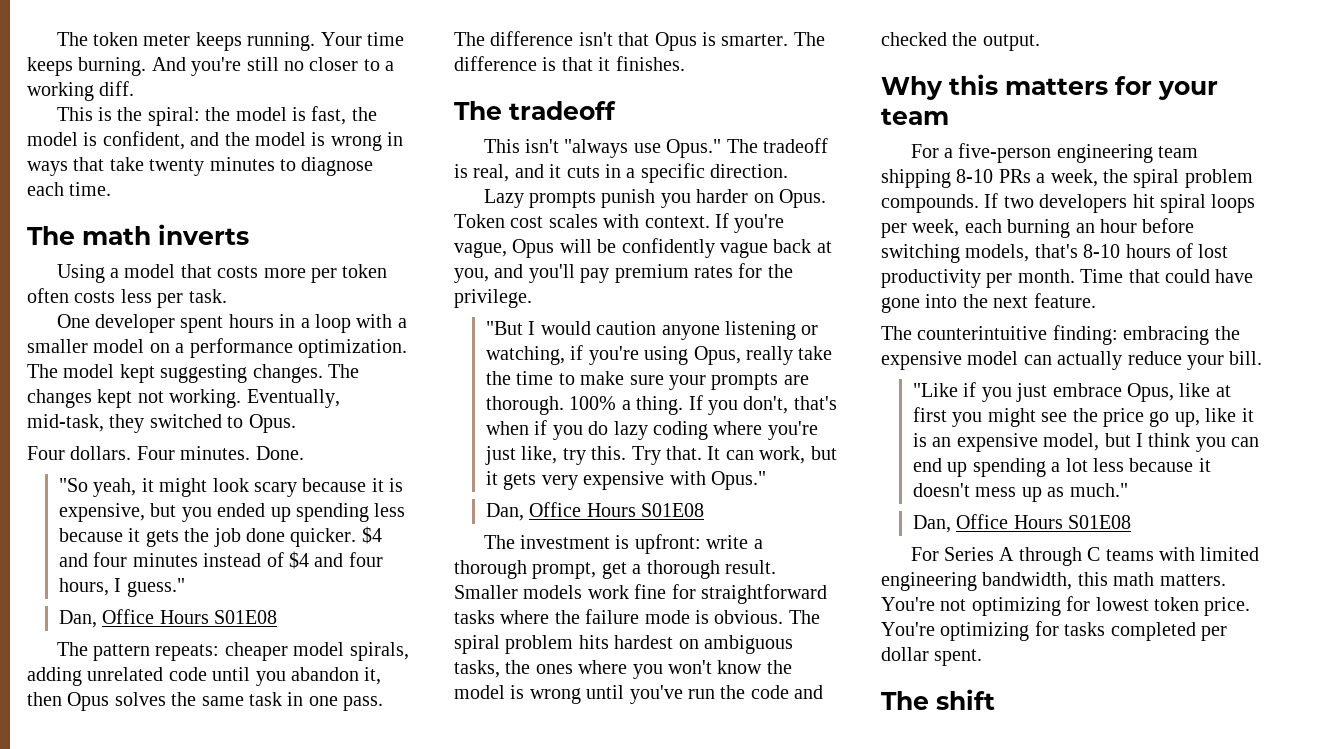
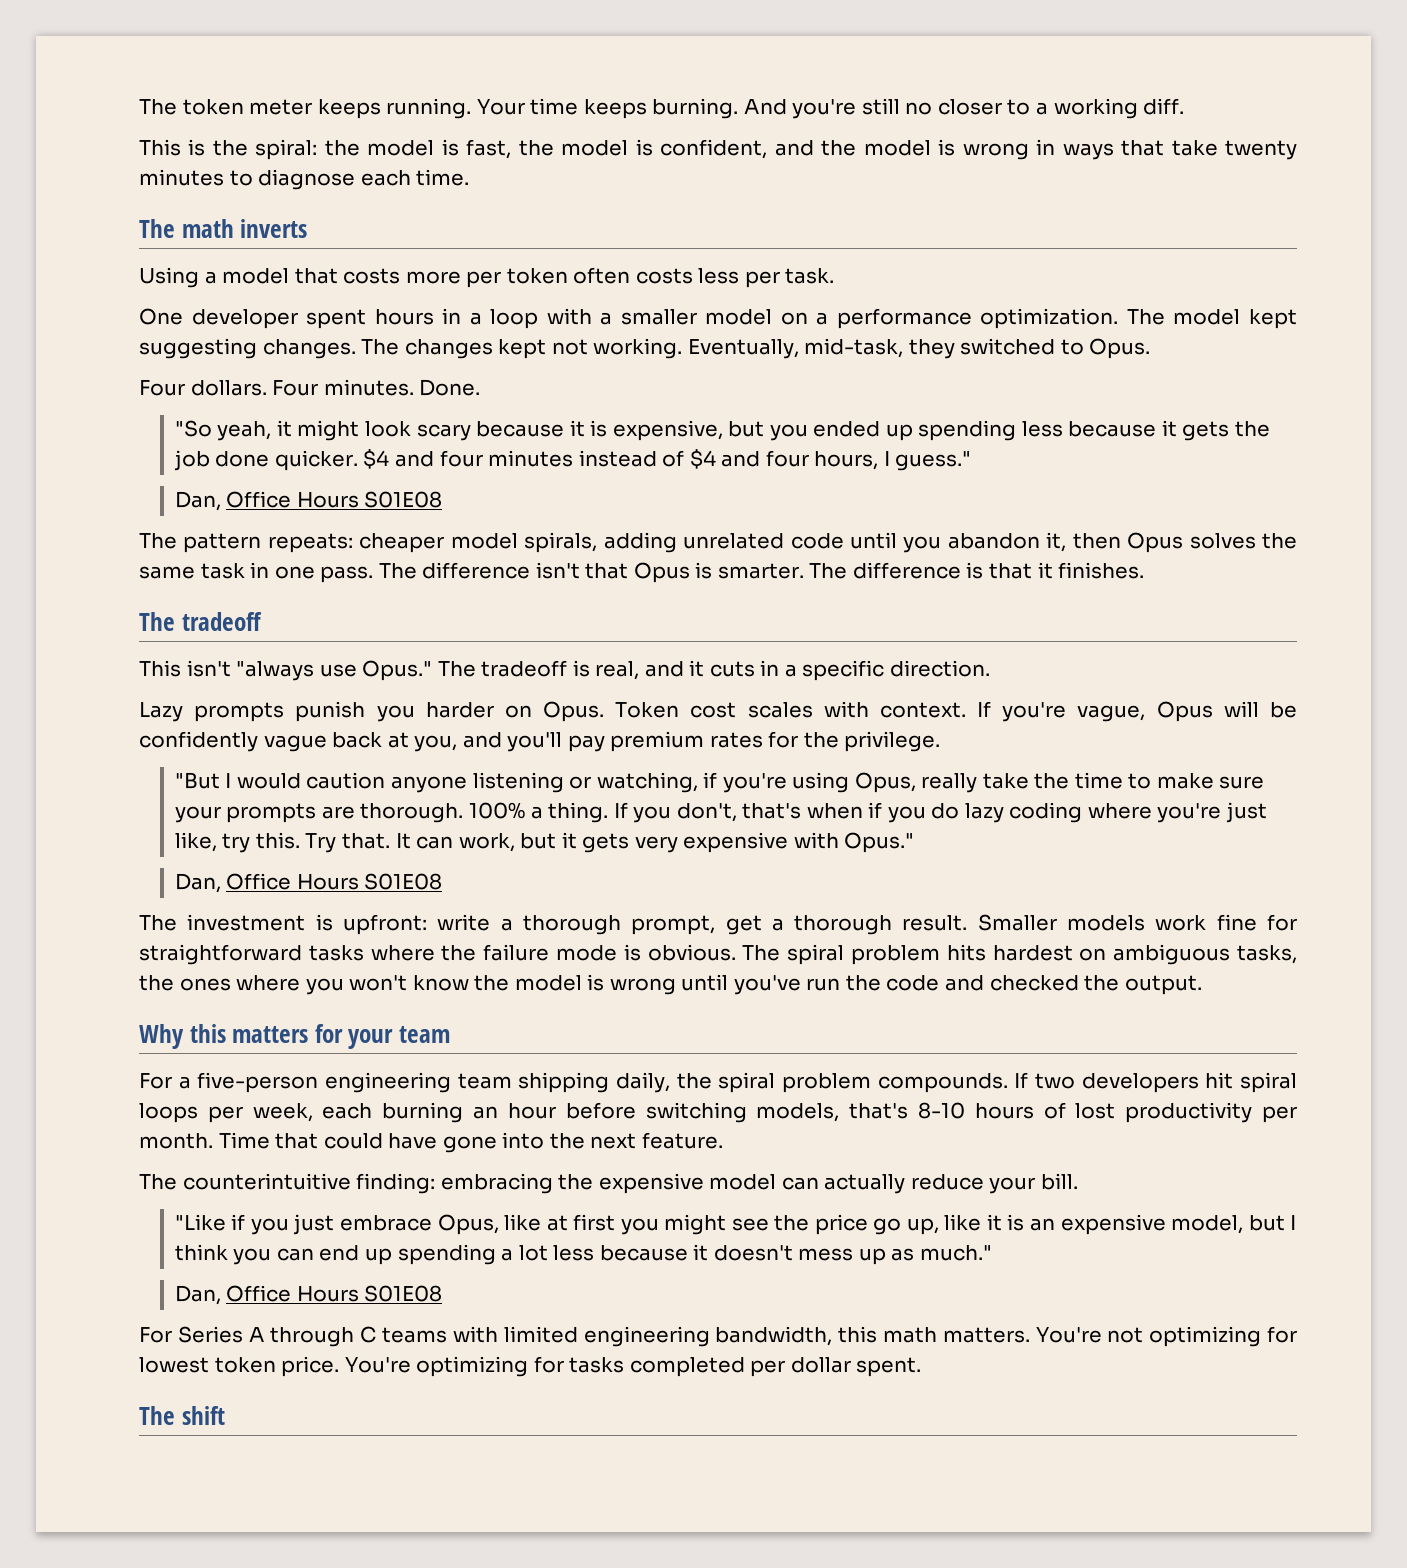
- For a five-person engineering team shipping 8-10 PRs a week, the spiral problem compounds.
+ For a five-person engineering team shipping daily, the spiral problem compounds.

